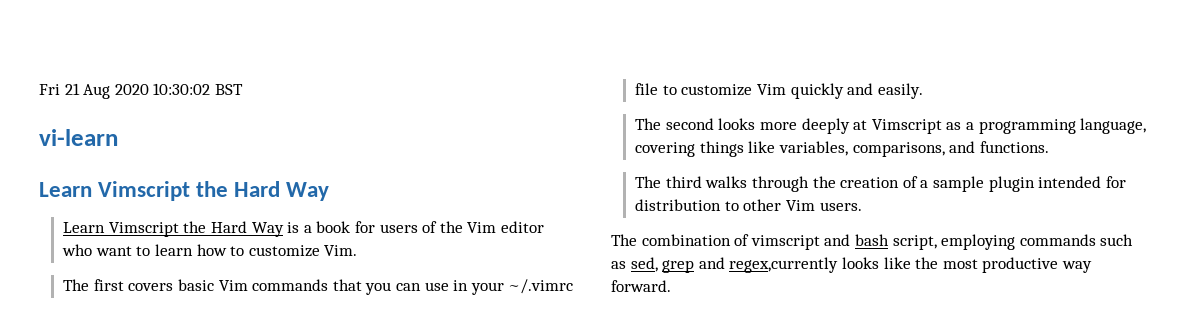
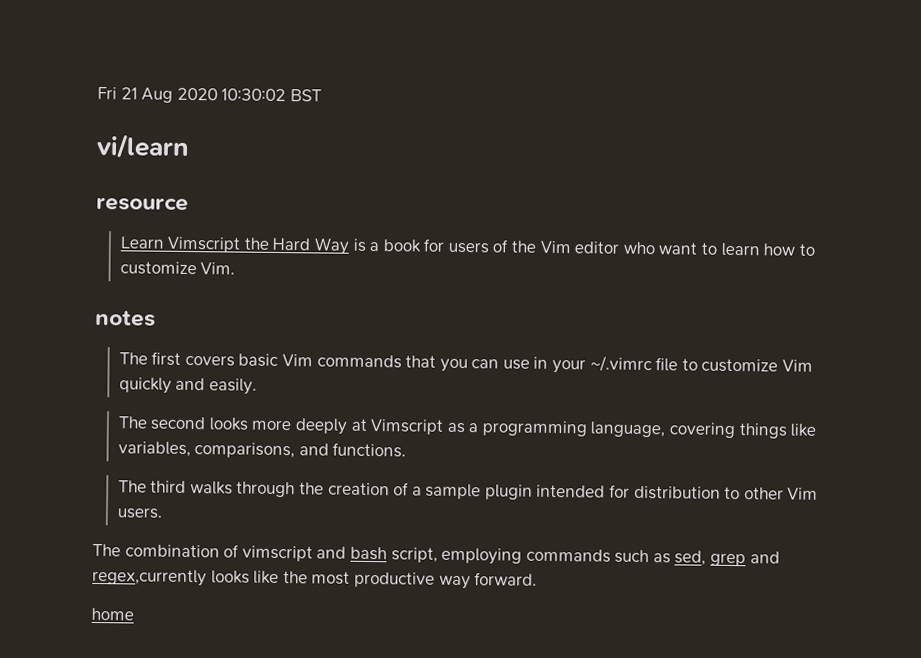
- vi-learn
- Learn Vimscript the Hard Way
+ vi/learn
+ resource
+ notes
+ home

